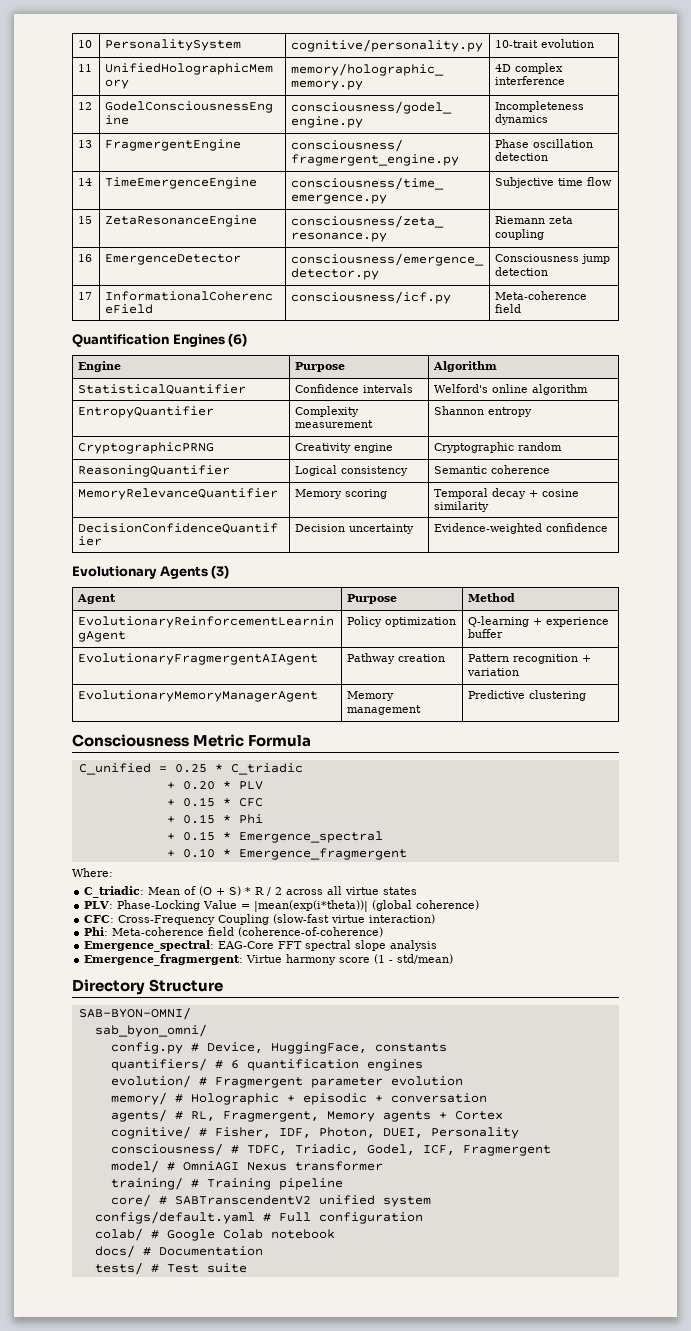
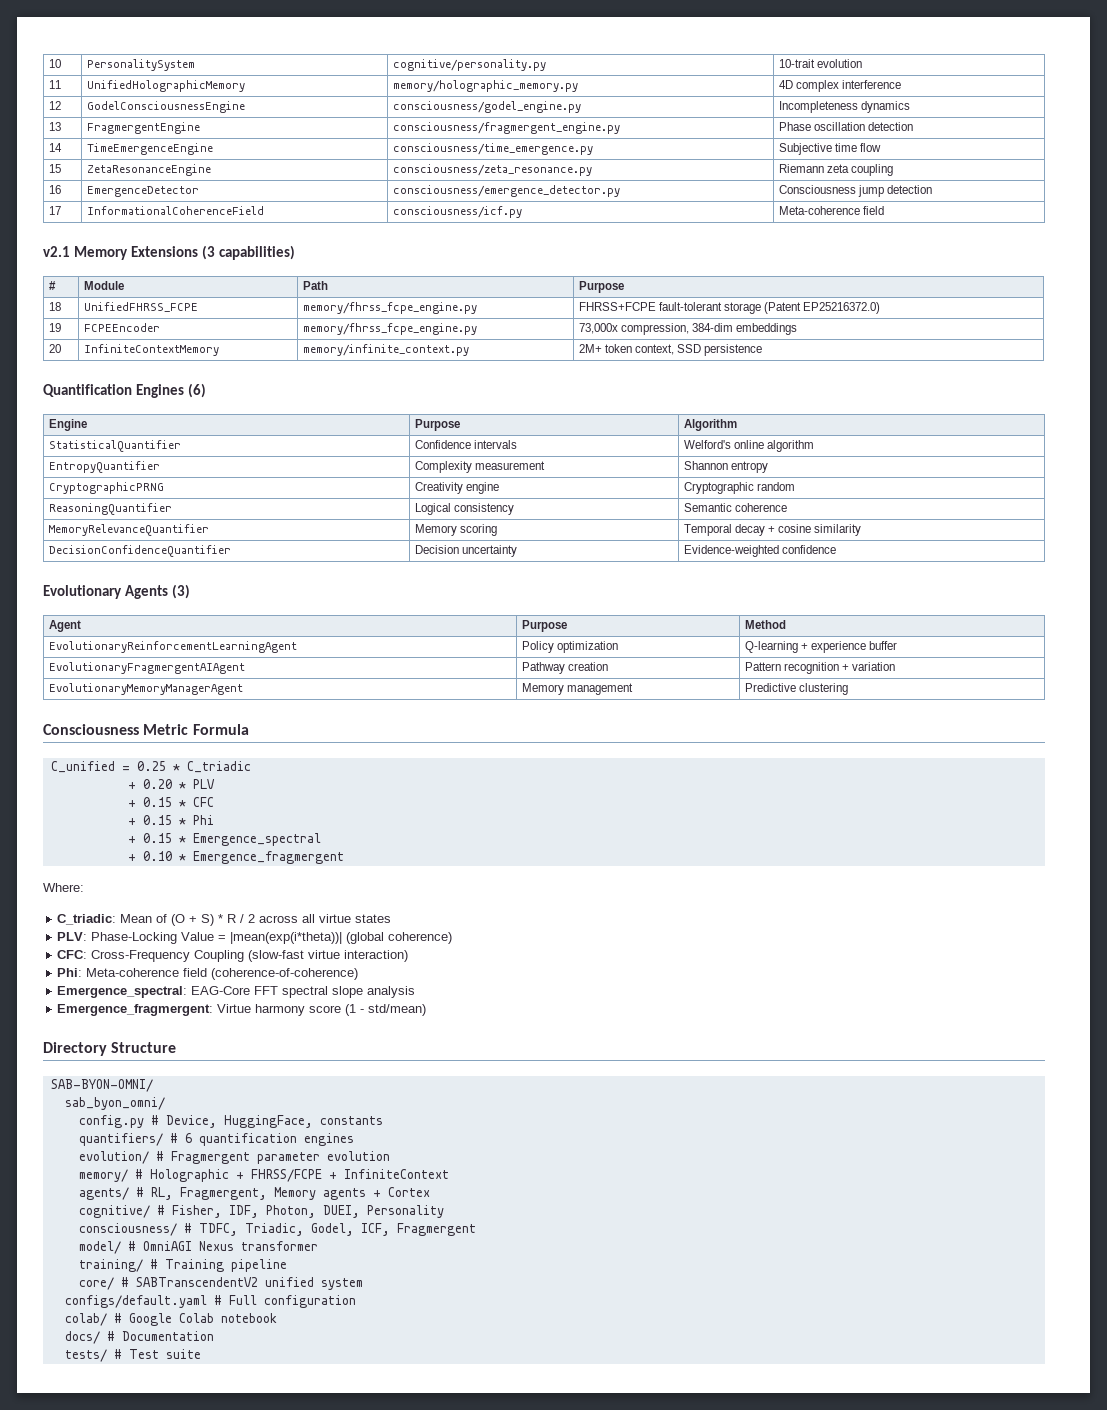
+ v2.1 Memory Extensions (3 capabilities)
+ # | Module | Path | Purpose
+ 18 | UnifiedFHRSS_FCPE | memory/fhrss_fcpe_engine.py | FHRSS+FCPE fault-tolerant storage (Patent EP25216372.0)
+ 19 | FCPEEncoder | memory/fhrss_fcpe_engine.py | 73,000x compression, 384-dim embeddings
+ 20 | InfiniteContextMemory | memory/infinite_context.py | 2M+ token context, SSD persistence
- memory/ # Holographic + episodic + conversation
+ memory/ # Holographic + FHRSS/FCPE + InfiniteContext

